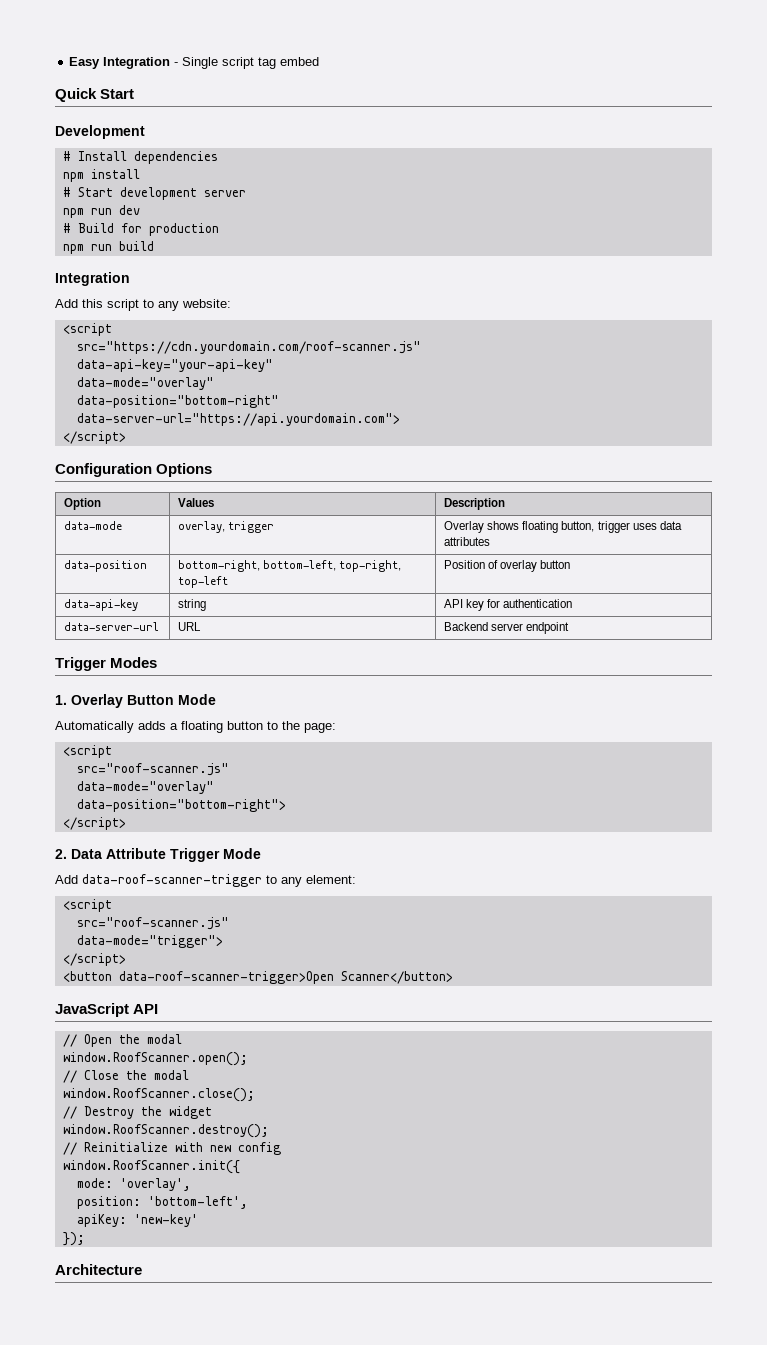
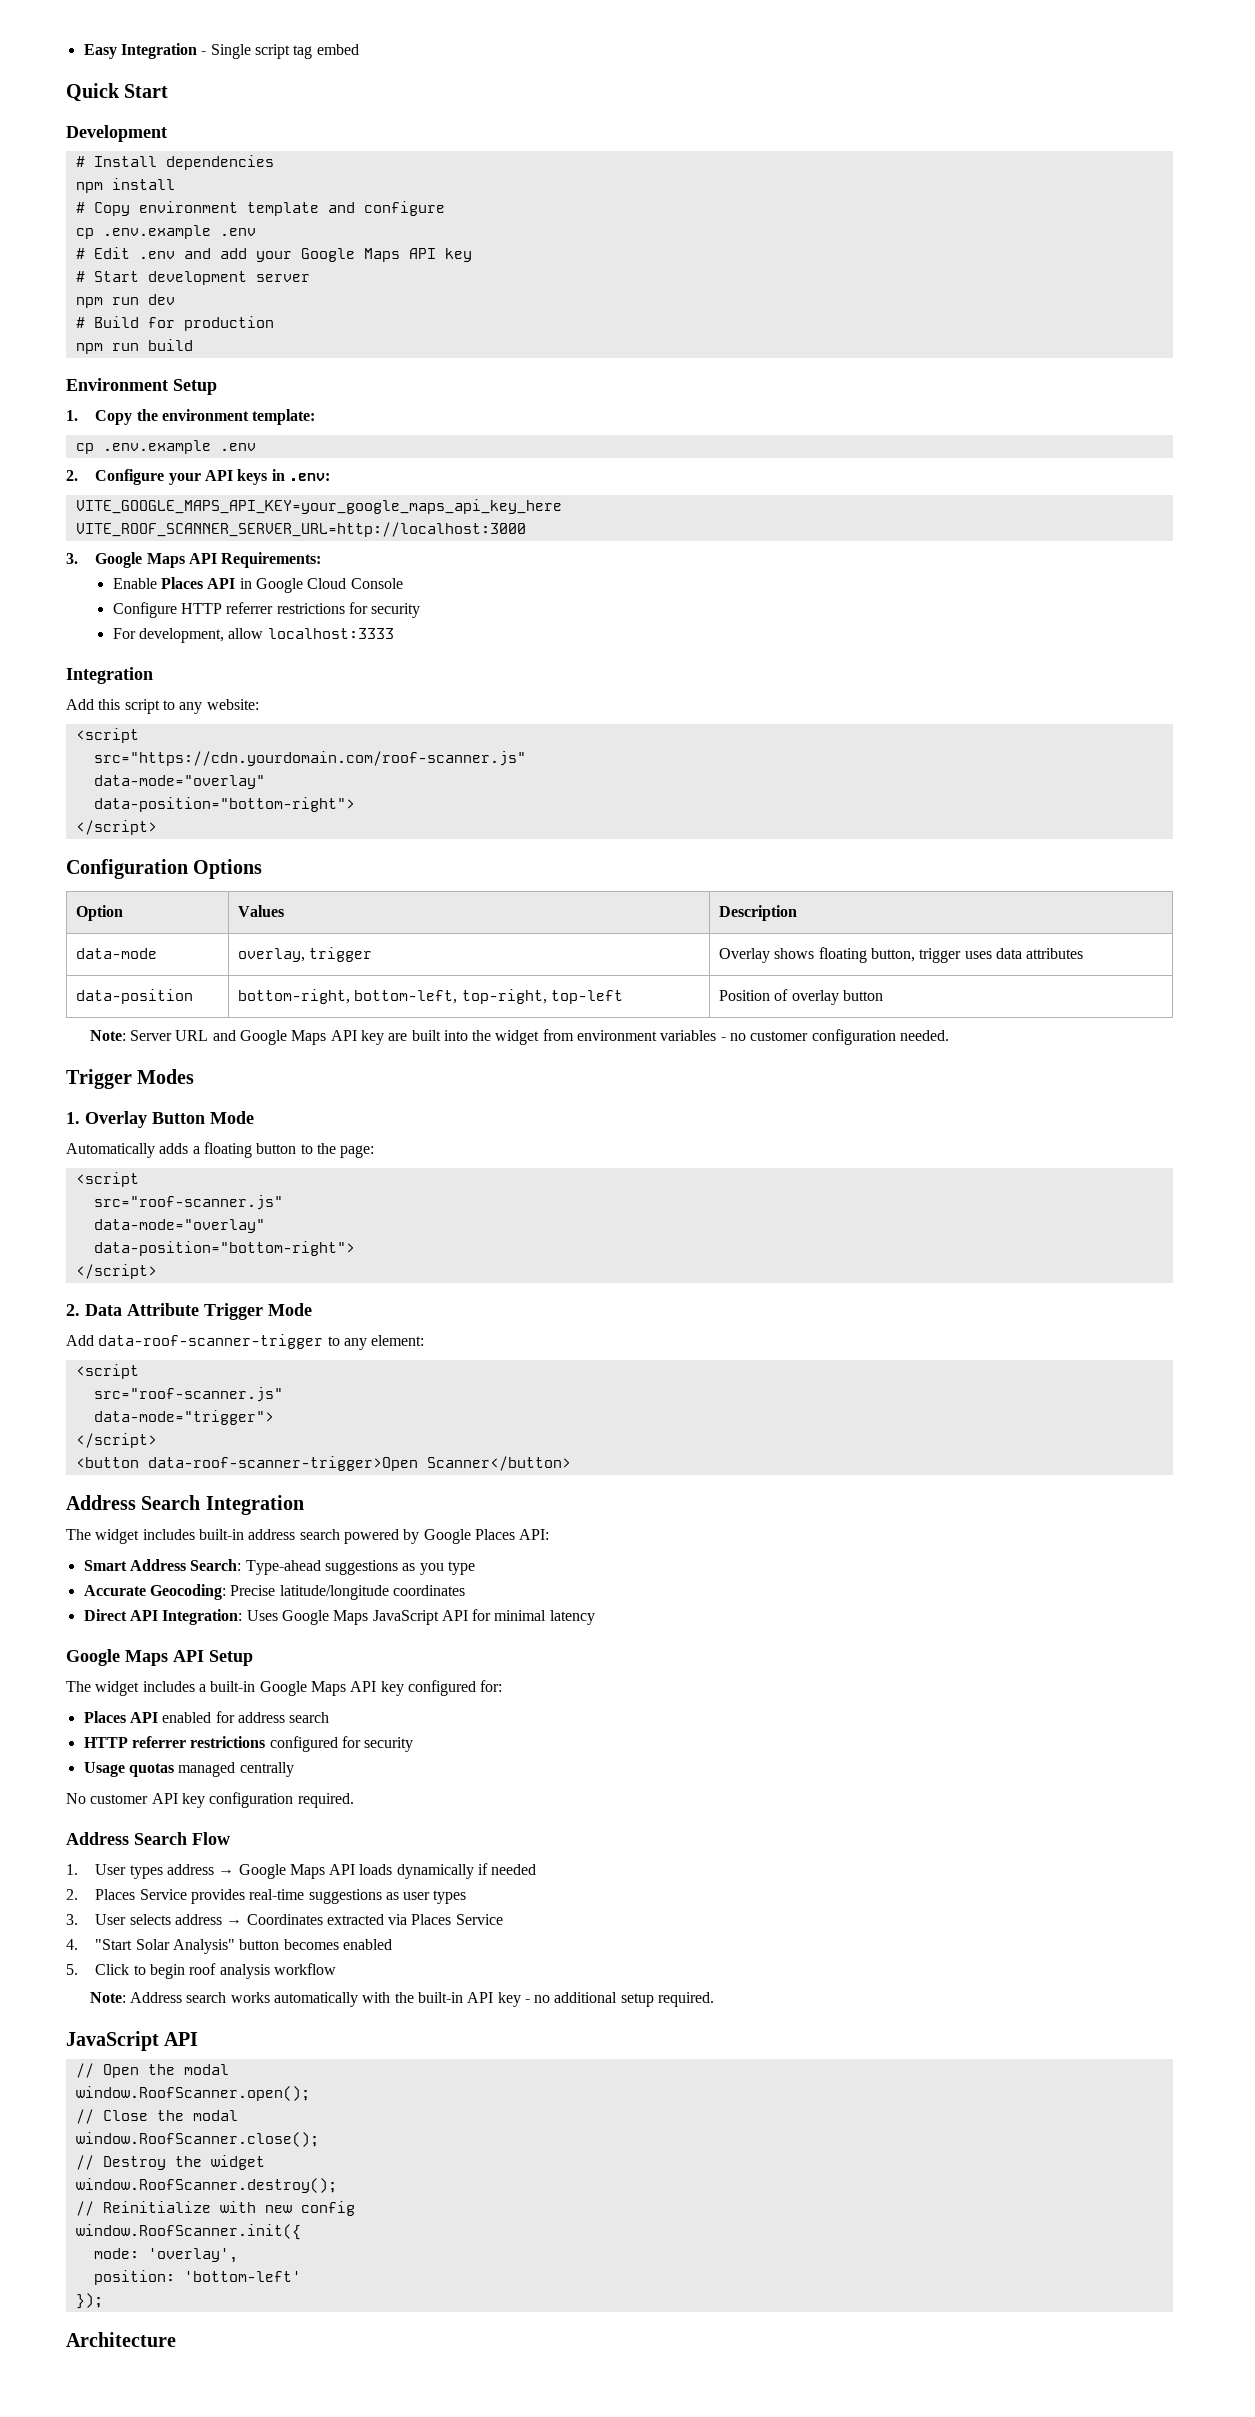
+ # Copy environment template and configure
+ cp .env.example .env
+ # Edit .env and add your Google Maps API key
+ Environment Setup
+ 1. Copy the environment template:
+ cp .env.example .env
+ 2. Configure your API keys in .env:
+ VITE_GOOGLE_MAPS_API_KEY=your_google_maps_api_key_here
+ VITE_ROOF_SCANNER_SERVER_URL=http://localhost:3000
+ 3. Google Maps API Requirements:
+ Enable Places API in Google Cloud Console
+ Configure HTTP referrer restrictions for security
+ For development, allow localhost:3333
  src="https://cdn.yourdomain.com/roof-scanner.js"
- data-api-key="your-api-key"
  data-mode="overlay"
- data-position="bottom-right"
- data-server-url="https://api.yourdomain.com">
+ data-position="bottom-right">
- data-api-key | string | API key for authentication
- data-server-url | URL | Backend server endpoint
+ Note: Server URL and Google Maps API key are built into the widget from environment variables - no customer configuration needed.
+ Address Search Integration
+ The widget includes built-in address search powered by Google Places API:
+ Smart Address Search: Type-ahead suggestions as you type
+ Accurate Geocoding: Precise latitude/longitude coordinates
+ Direct API Integration: Uses Google Maps JavaScript API for minimal latency
+ Google Maps API Setup
+ The widget includes a built-in Google Maps API key configured for:
+ Places API enabled for address search
+ HTTP referrer restrictions configured for security
+ Usage quotas managed centrally
+ No customer API key configuration required.
+ Address Search Flow
+ 1. User types address → Google Maps API loads dynamically if needed
+ 2. Places Service provides real-time suggestions as user types
+ 3. User selects address → Coordinates extracted via Places Service
+ 4. "Start Solar Analysis" button becomes enabled
+ 5. Click to begin roof analysis workflow
+ Note: Address search works automatically with the built-in API key - no additional setup required.
- position: 'bottom-left',
- apiKey: 'new-key'
+ position: 'bottom-left'

